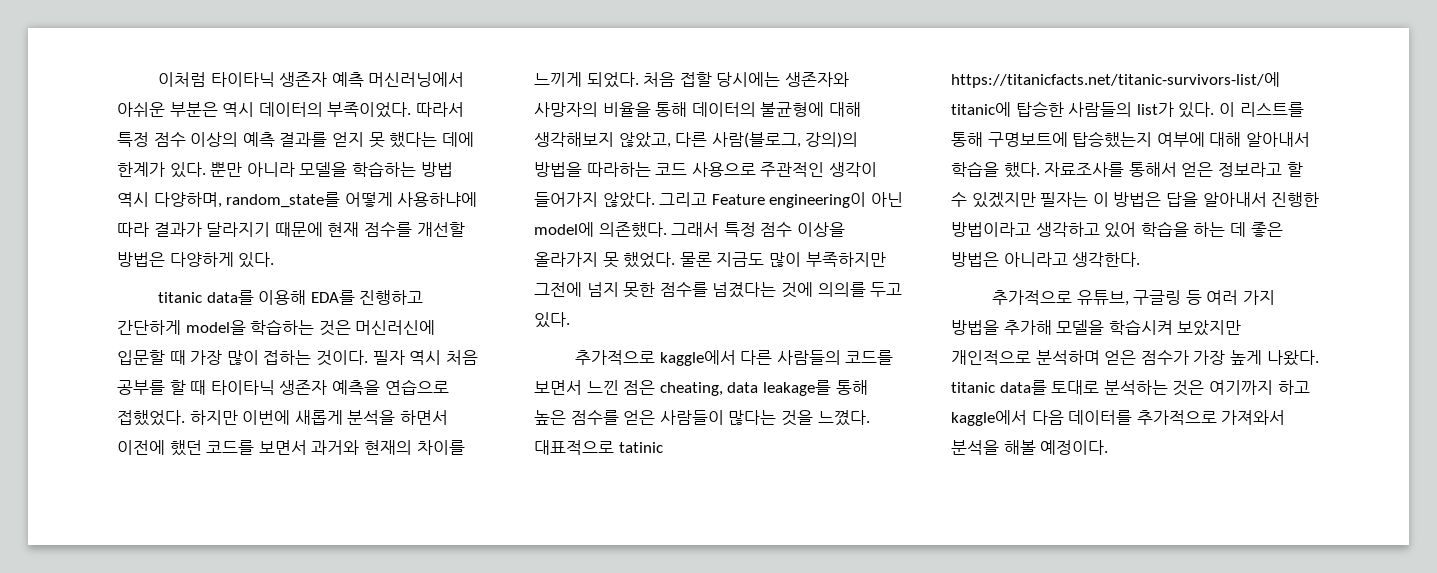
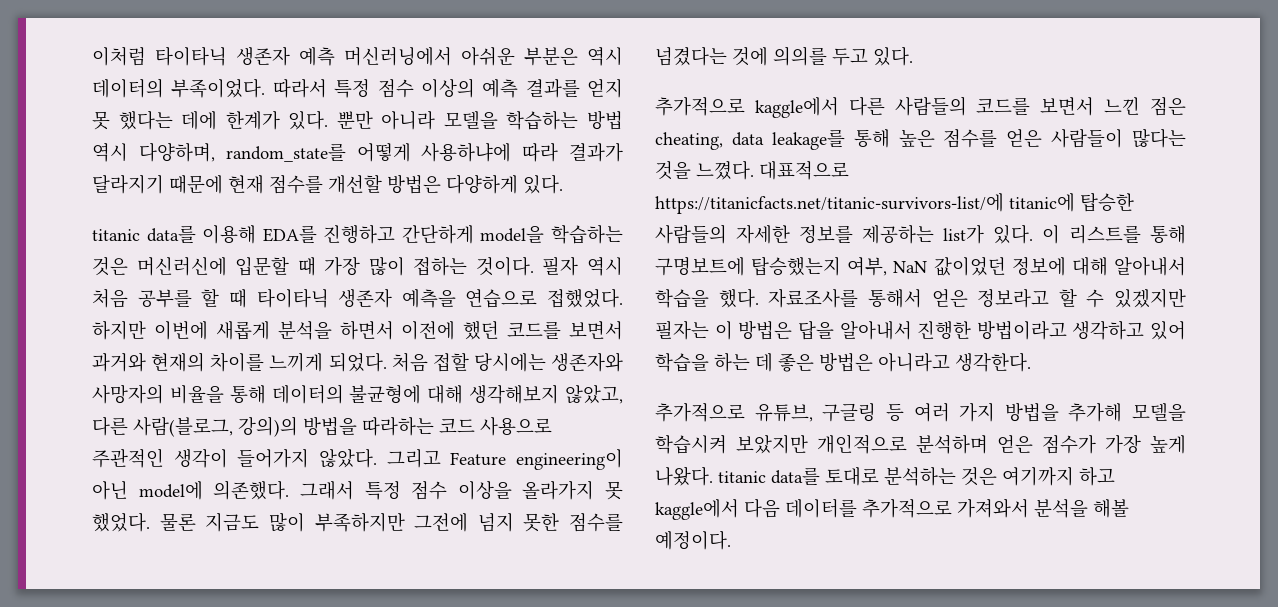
- 대표적으로 tatinic https://titanicfacts.net/titanic-survivors-list/에 titanic에 탑승한 사람들의 list가 있다.
+ 대표적으로 https://titanicfacts.net/titanic-survivors-list/에 titanic에 탑승한 사람들의 자세한 정보를 제공하는 list가 있다.
- 이 리스트를 통해 구명보트에 탑승했는지 여부에 대해 알아내서 학습을 했다.
+ 이 리스트를 통해 구명보트에 탑승했는지 여부, NaN 값이었던 정보에 대해 알아내서 학습을 했다.

